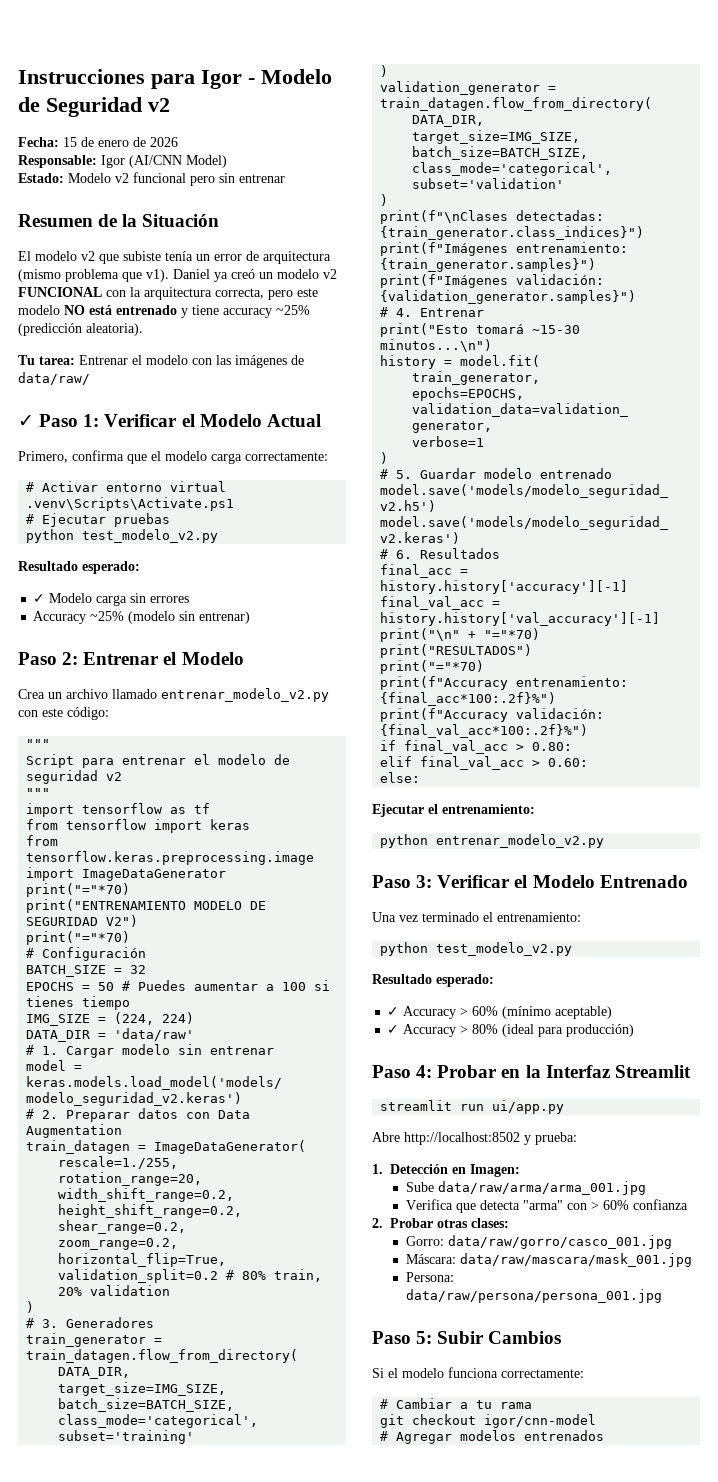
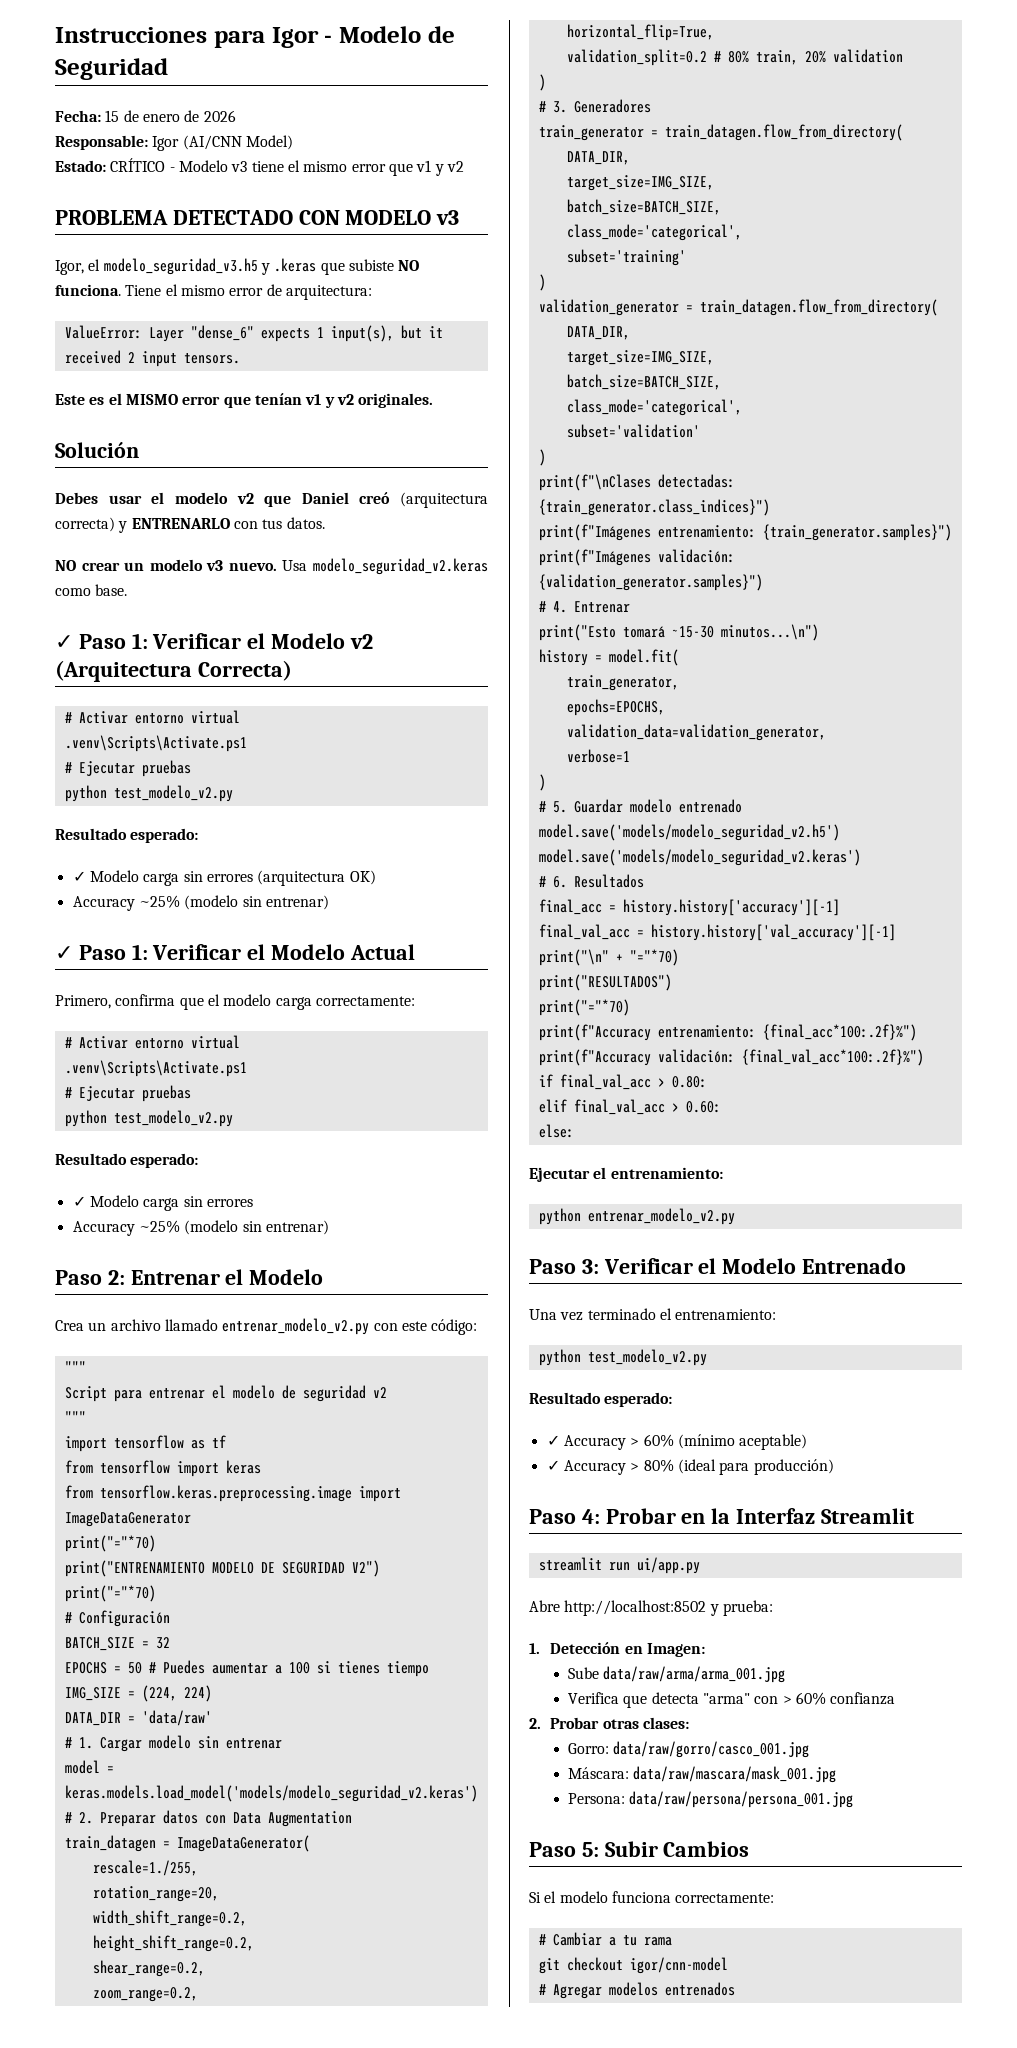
- Instrucciones para Igor - Modelo de Seguridad v2
+ Instrucciones para Igor - Modelo de Seguridad
- Estado: Modelo v2 funcional pero sin entrenar
- Resumen de la Situación
- El modelo v2 que subiste tenía un error de arquitectura (mismo problema que v1). Daniel ya creó un modelo v2 FUNCIONAL con la arquitectura correcta, pero este modelo NO está entrenado y tiene accuracy ~25% (predicción aleatoria).
- Tu tarea: Entrenar el modelo con las imágenes de data/raw/
+ Estado: CRÍTICO - Modelo v3 tiene el mismo error que v1 y v2
+ PROBLEMA DETECTADO CON MODELO v3
+ Igor, el modelo_seguridad_v3.h5 y .keras que subiste NO funciona. Tiene el mismo error de arquitectura:
+ ValueError: Layer "dense_6" expects 1 input(s), but it received 2 input tensors.
+ Este es el MISMO error que tenían v1 y v2 originales.
+ Solución
+ Debes usar el modelo v2 que Daniel creó (arquitectura correcta) y ENTRENARLO con tus datos.
+ NO crear un modelo v3 nuevo. Usa modelo_seguridad_v2.keras como base.
+ ✓ Paso 1: Verificar el Modelo v2 (Arquitectura Correcta)
+ # Activar entorno virtual
+ .venv\Scripts\Activate.ps1
+ # Ejecutar pruebas
+ python test_modelo_v2.py
+ Resultado esperado:
+ ✓ Modelo carga sin errores (arquitectura OK)
+ Accuracy ~25% (modelo sin entrenar)

